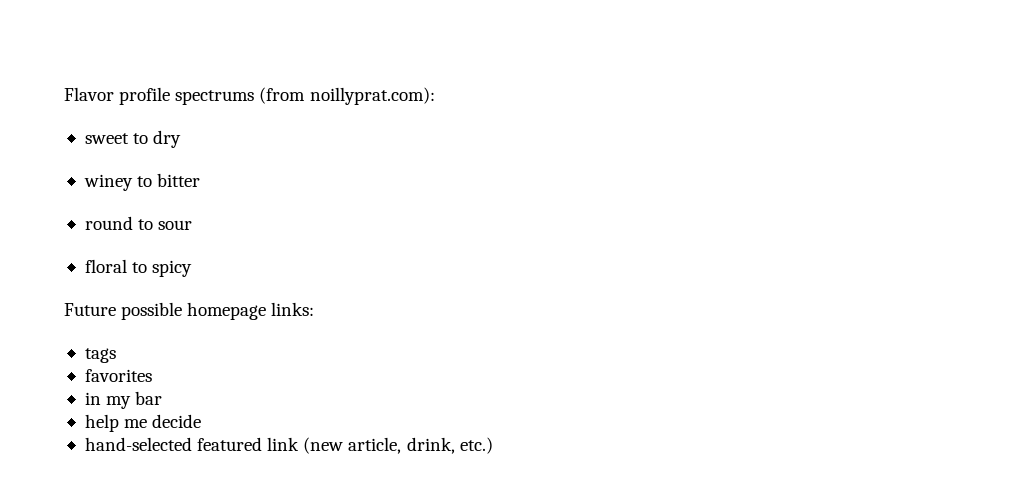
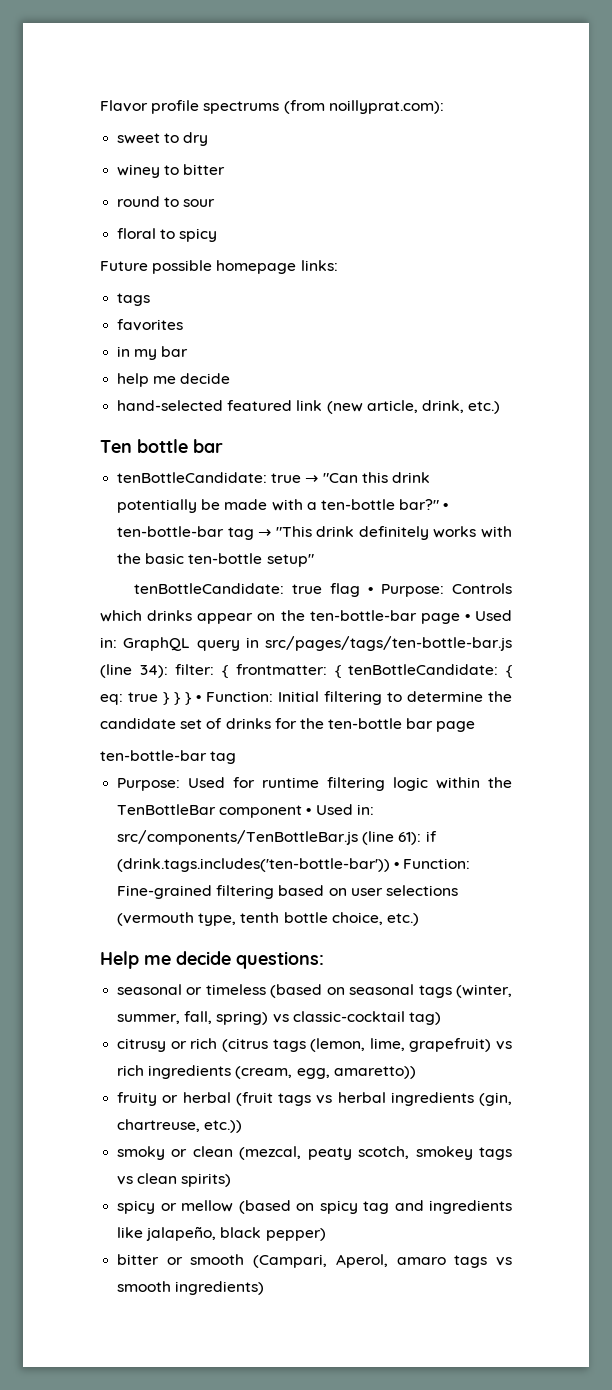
+ Ten bottle bar
+ tenBottleCandidate: true → "Can this drink potentially be made with a ten-bottle bar?" • ten-bottle-bar tag → "This drink definitely works with the basic ten-bottle setup"
+ tenBottleCandidate: true flag • Purpose: Controls which drinks appear on the ten-bottle-bar page • Used in: GraphQL query in src/pages/tags/ten-bottle-bar.js (line 34): filter: { frontmatter: { tenBottleCandidate: { eq: true } } } • Function: Initial filtering to determine the candidate set of drinks for the ten-bottle bar page
+ ten-bottle-bar tag
+ Purpose: Used for runtime filtering logic within the TenBottleBar component • Used in: src/components/TenBottleBar.js (line 61): if (drink.tags.includes('ten-bottle-bar')) • Function: Fine-grained filtering based on user selections (vermouth type, tenth bottle choice, etc.)
+ Help me decide questions:
+ seasonal or timeless (based on seasonal tags (winter, summer, fall, spring) vs classic-cocktail tag)
+ citrusy or rich (citrus tags (lemon, lime, grapefruit) vs rich ingredients (cream, egg, amaretto))
+ fruity or herbal (fruit tags vs herbal ingredients (gin, chartreuse, etc.))
+ smoky or clean (mezcal, peaty scotch, smokey tags vs clean spirits)
+ spicy or mellow (based on spicy tag and ingredients like jalapeño, black pepper)
+ bitter or smooth (Campari, Aperol, amaro tags vs smooth ingredients)

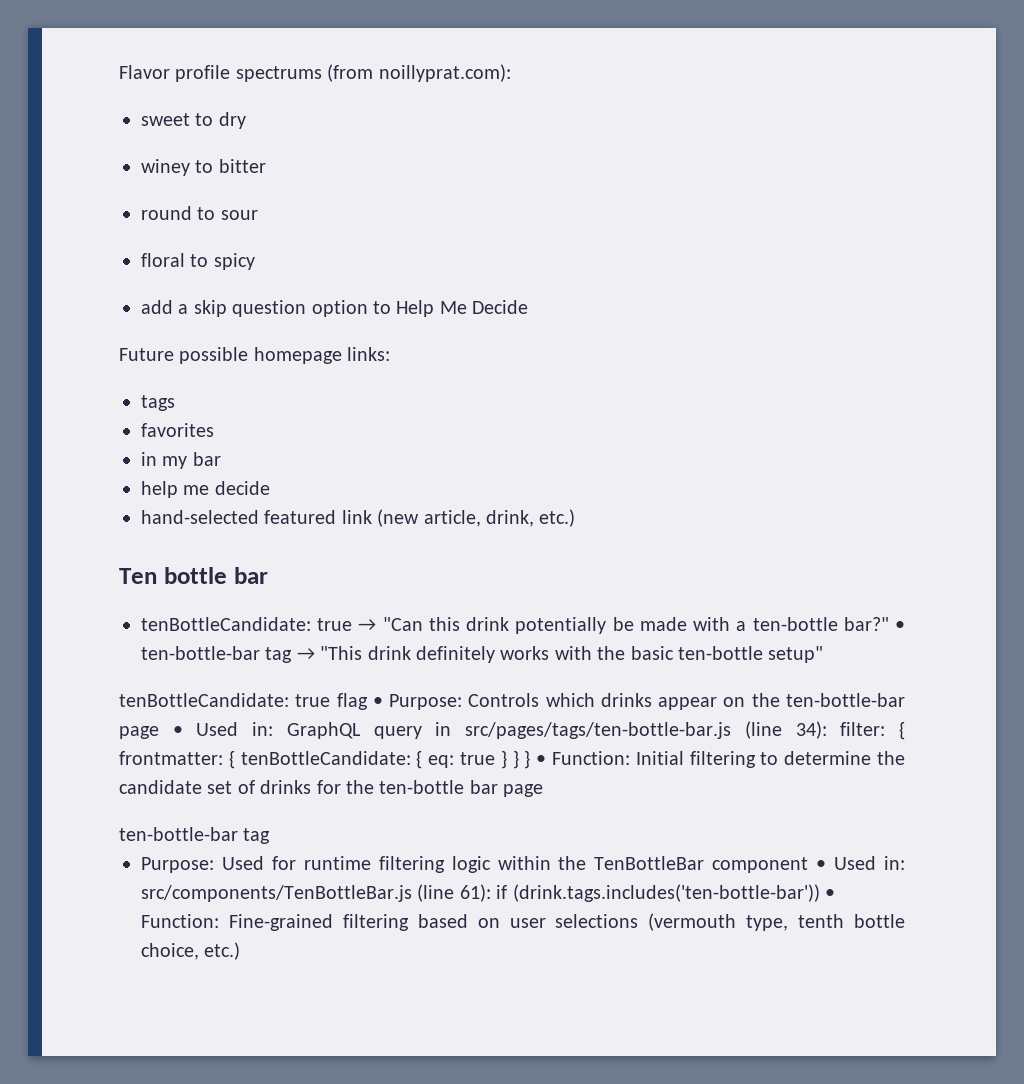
+ add a skip question option to Help Me Decide
- Help me decide questions:
- seasonal or timeless (based on seasonal tags (winter, summer, fall, spring) vs classic-cocktail tag)
- citrusy or rich (citrus tags (lemon, lime, grapefruit) vs rich ingredients (cream, egg, amaretto))
- fruity or herbal (fruit tags vs herbal ingredients (gin, chartreuse, etc.))
- smoky or clean (mezcal, peaty scotch, smokey tags vs clean spirits)
- spicy or mellow (based on spicy tag and ingredients like jalapeño, black pepper)
- bitter or smooth (Campari, Aperol, amaro tags vs smooth ingredients)

